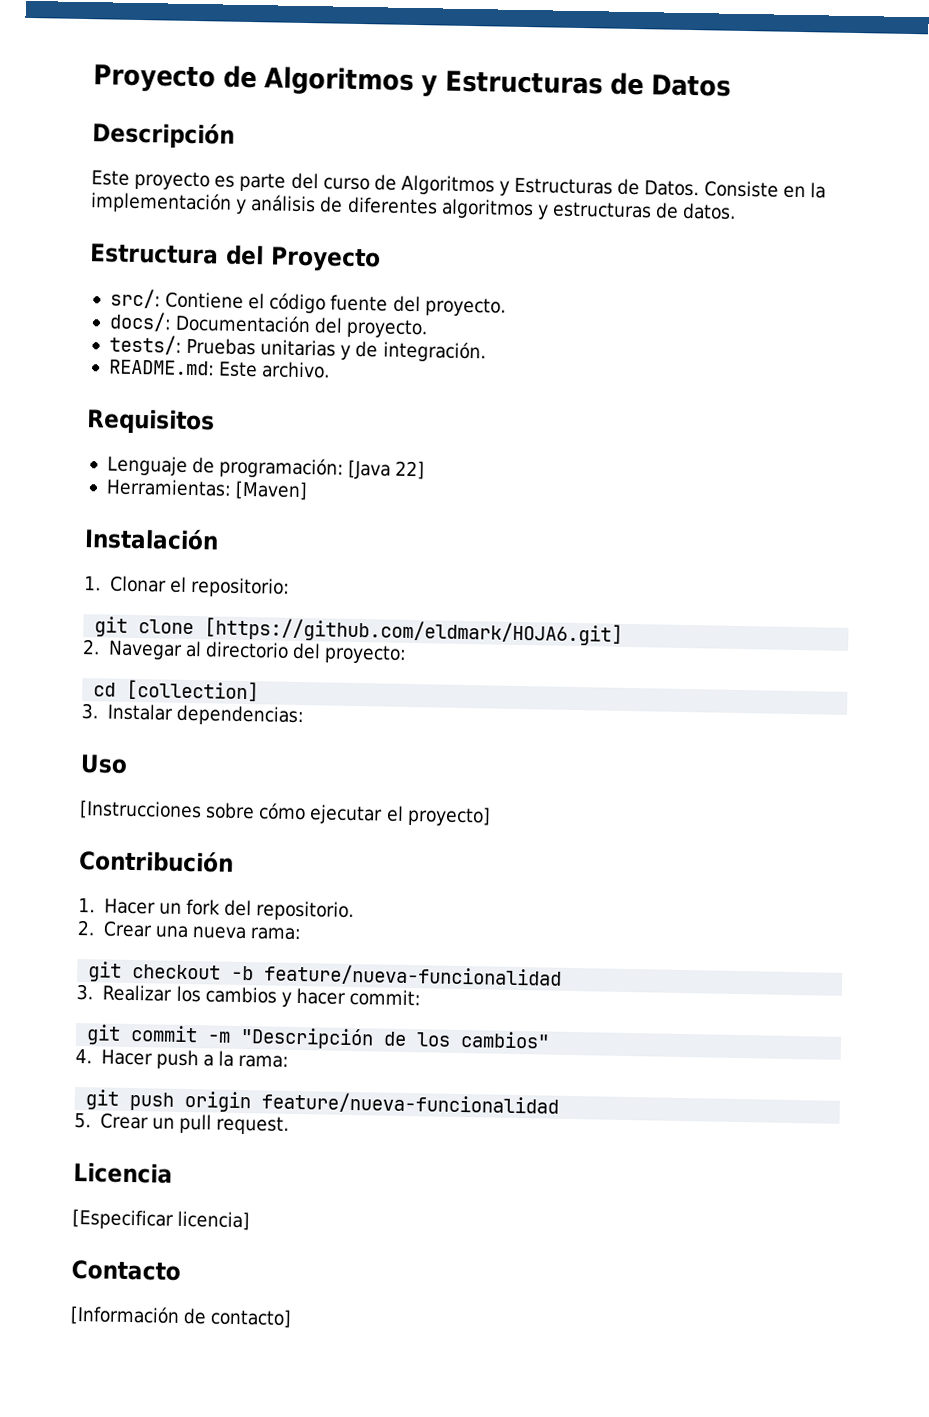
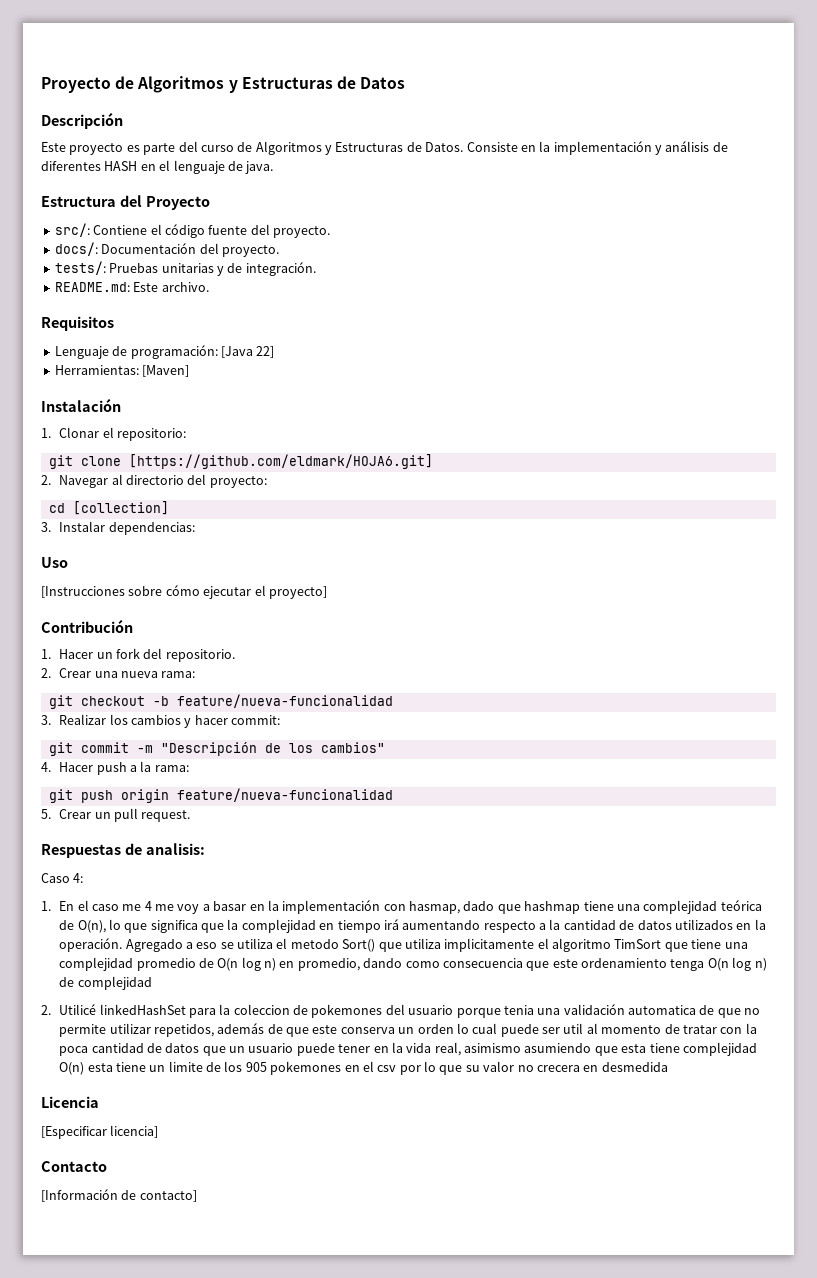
- Consiste en la implementación y análisis de diferentes algoritmos y estructuras de datos.
+ Consiste en la implementación y análisis de diferentes HASH en el lenguaje de java.
+ Respuestas de analisis:
+ Caso 4:
+ 1. En el caso me 4 me voy a basar en la implementación con hasmap, dado que hashmap tiene una complejidad teórica de O(n), lo que significa que la complejidad en tiempo irá aumentando respecto a la cantidad de datos utilizados en la operación. Agregado a eso se utiliza el metodo Sort() que utiliza implicitamente el algoritmo TimSort que tiene una complejidad promedio de O(n log n) en promedio, dando como consecuencia que este ordenamiento tenga O(n log n) de complejidad
+ 2. Utilicé linkedHashSet para la coleccion de pokemones del usuario porque tenia una validación automatica de que no permite utilizar repetidos, además de que este conserva un orden lo cual puede ser util al momento de tratar con la poca cantidad de datos que un usuario puede tener en la vida real, asimismo asumiendo que esta tiene complejidad O(n) esta tiene un limite de los 905 pokemones en el csv por lo que su valor no crecera en desmedida

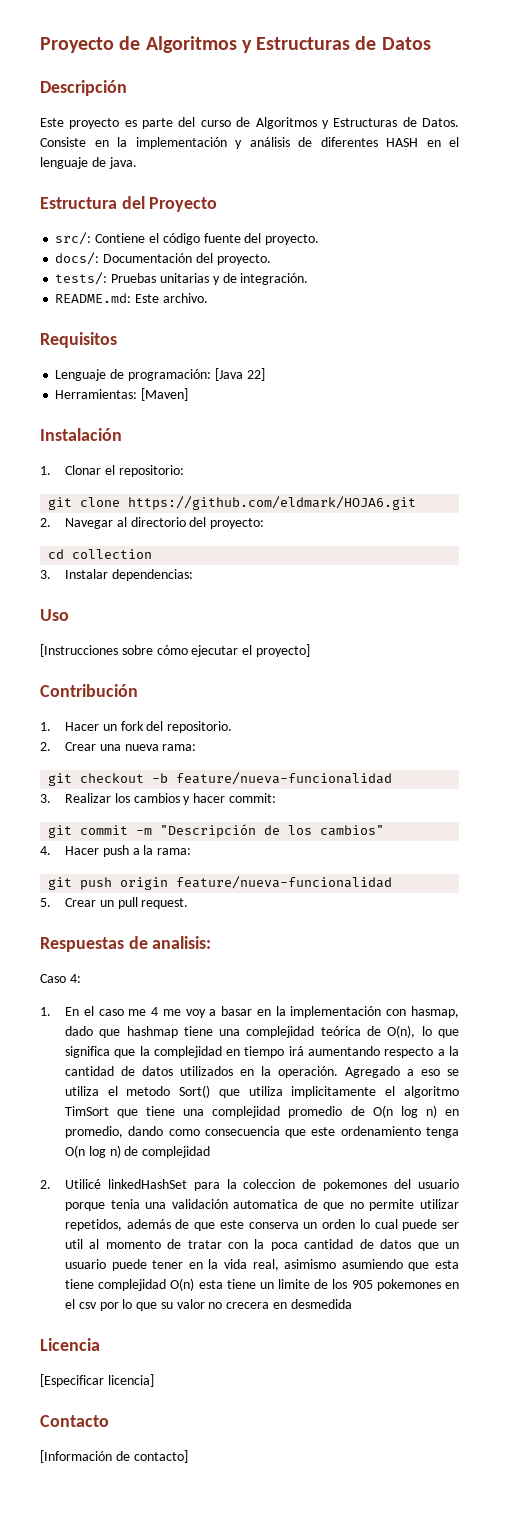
- git clone [https://github.com/eldmark/HOJA6.git]
+ git clone https://github.com/eldmark/HOJA6.git
- cd [collection]
+ cd collection

